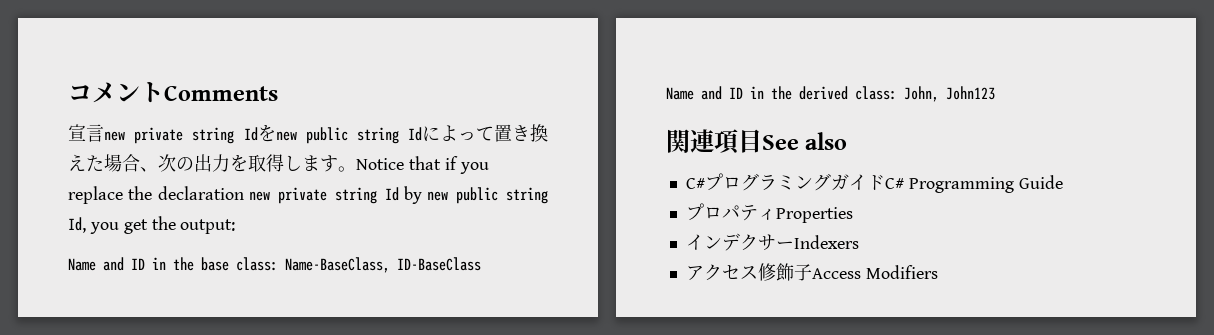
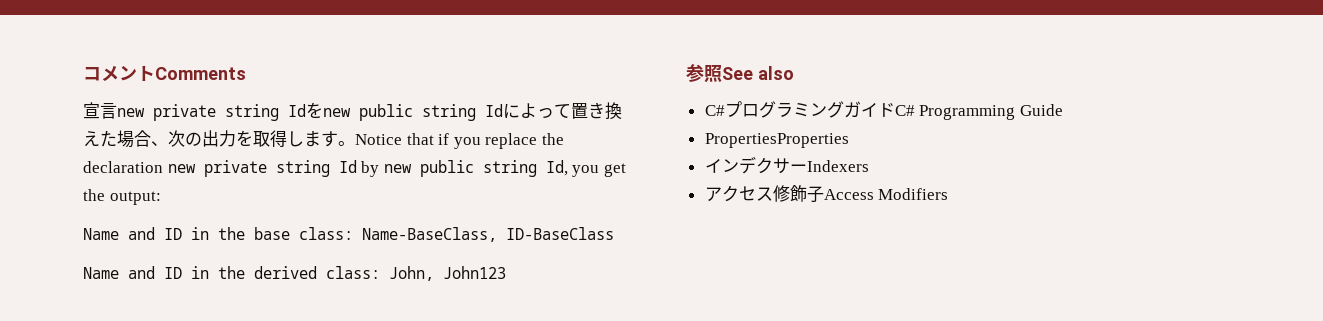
- 関連項目See also
+ 参照See also
- プロパティProperties
+ PropertiesProperties

